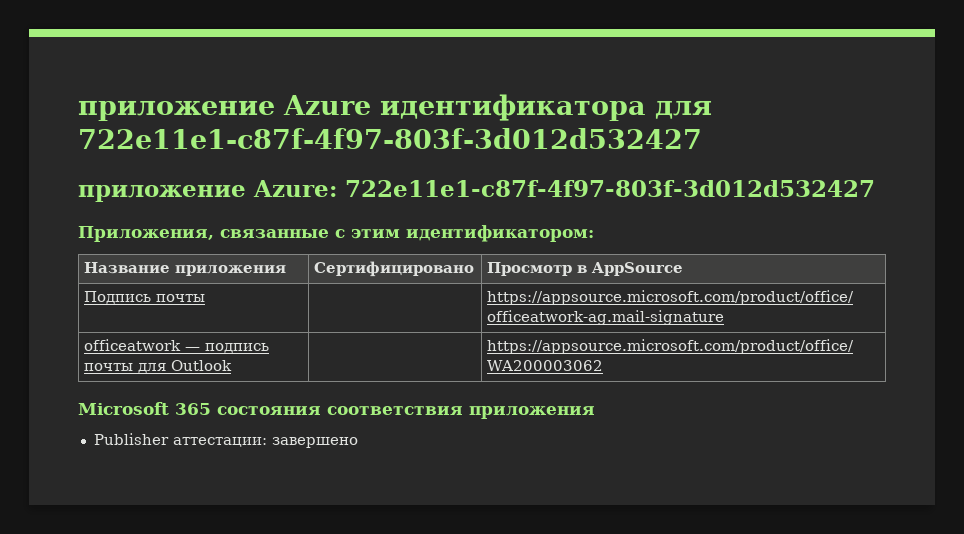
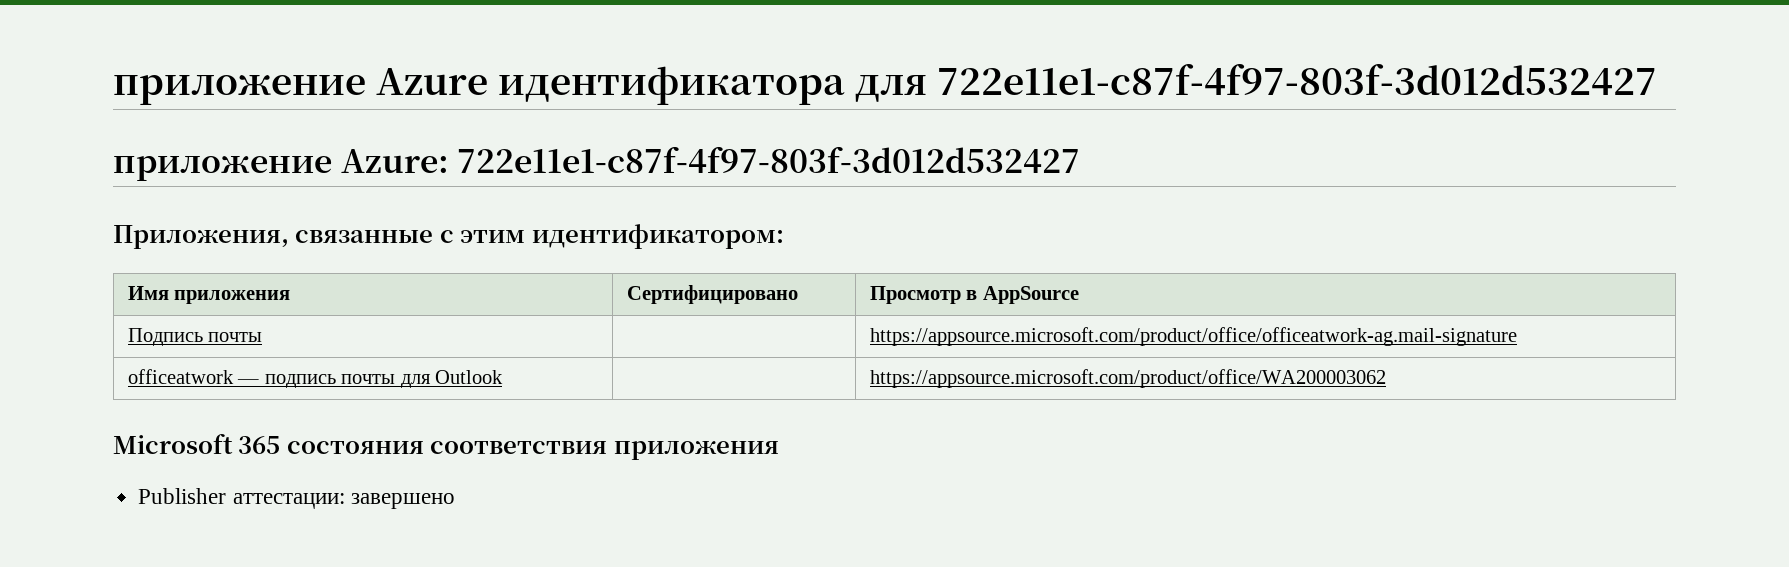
- Название приложения | Сертифицировано | Просмотр в AppSource
+ Имя приложения | Сертифицировано | Просмотр в AppSource

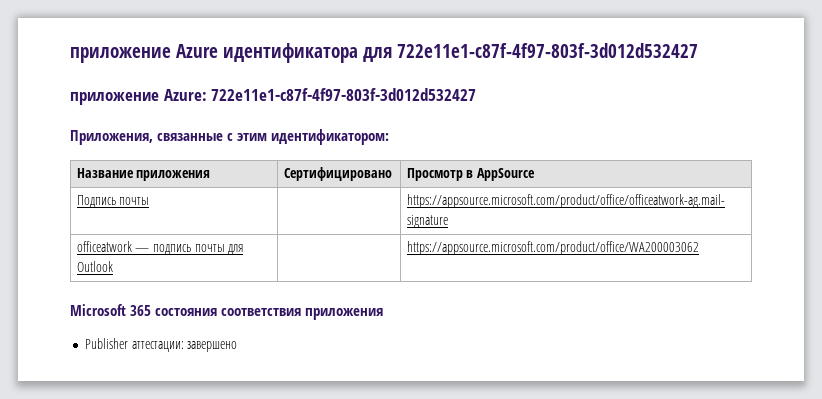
- Имя приложения | Сертифицировано | Просмотр в AppSource
+ Название приложения | Сертифицировано | Просмотр в AppSource

